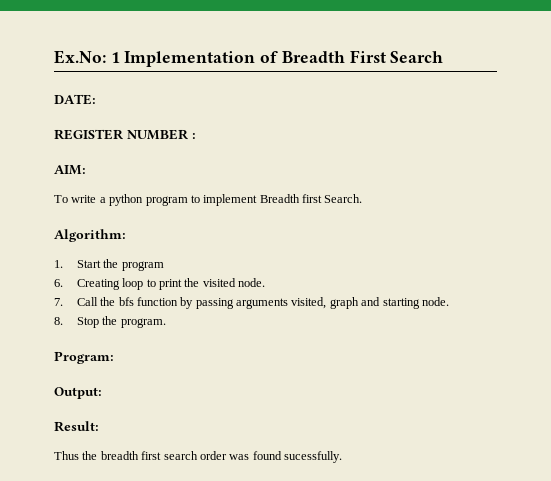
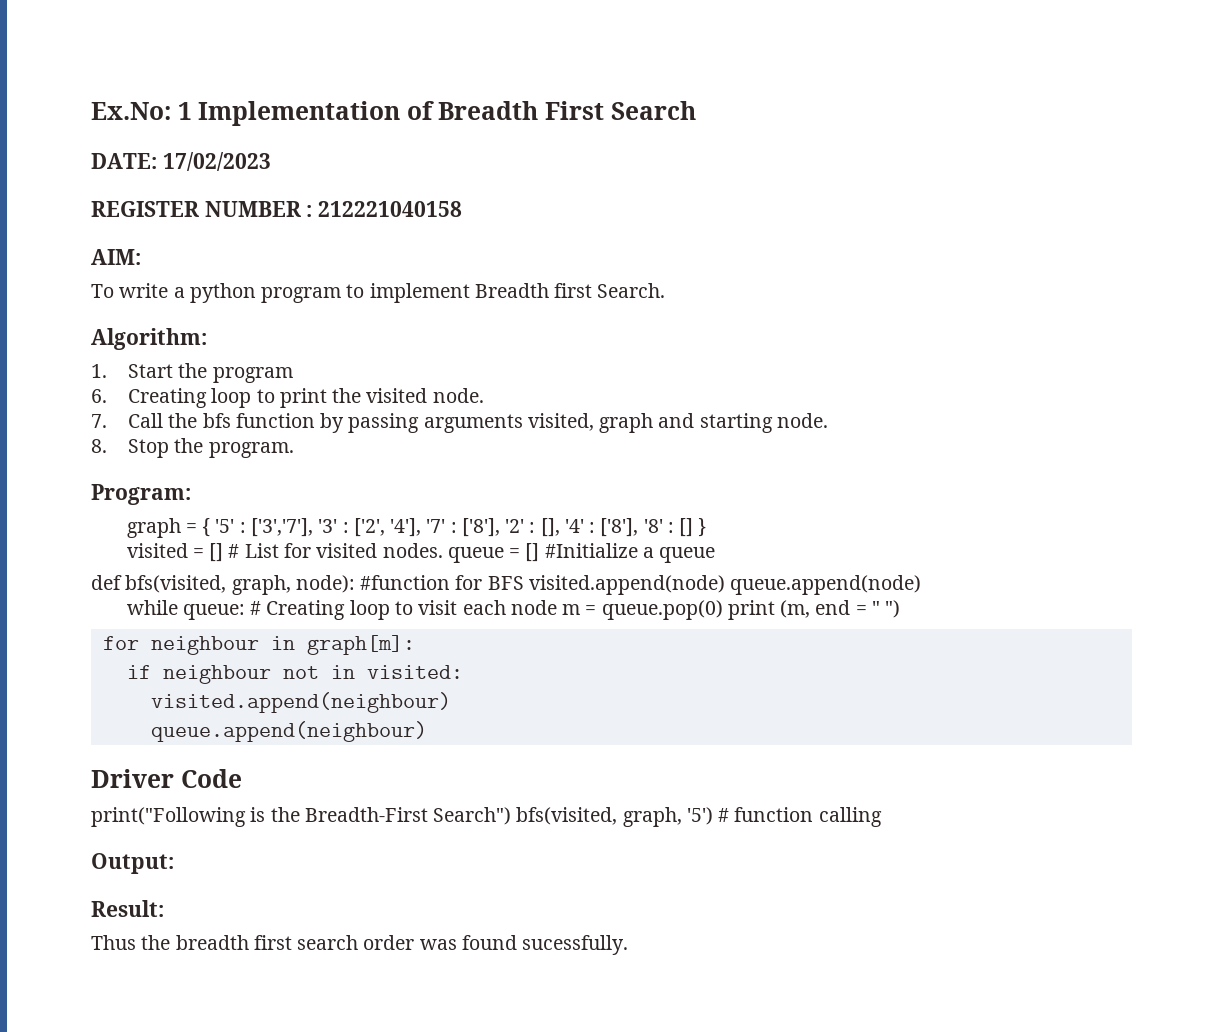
- DATE:
+ DATE: 17/02/2023
- REGISTER NUMBER :
+ REGISTER NUMBER : 212221040158
+ graph = { '5' : ['3','7'], '3' : ['2', '4'], '7' : ['8'], '2' : [], '4' : ['8'], '8' : [] }
+ visited = [] # List for visited nodes. queue = [] #Initialize a queue
+ def bfs(visited, graph, node): #function for BFS visited.append(node) queue.append(node)
+ while queue: # Creating loop to visit each node m = queue.pop(0) print (m, end = " ")
+ for neighbour in graph[m]:
+ if neighbour not in visited:
+ visited.append(neighbour)
+ queue.append(neighbour)
+ Driver Code
+ print("Following is the Breadth-First Search") bfs(visited, graph, '5') # function calling

